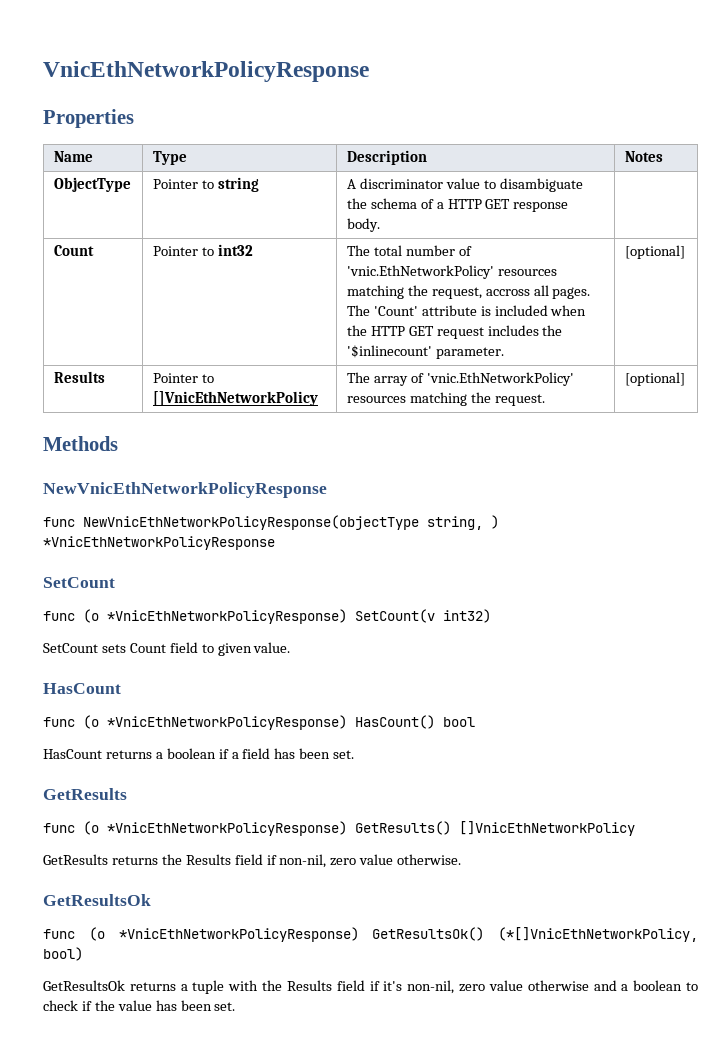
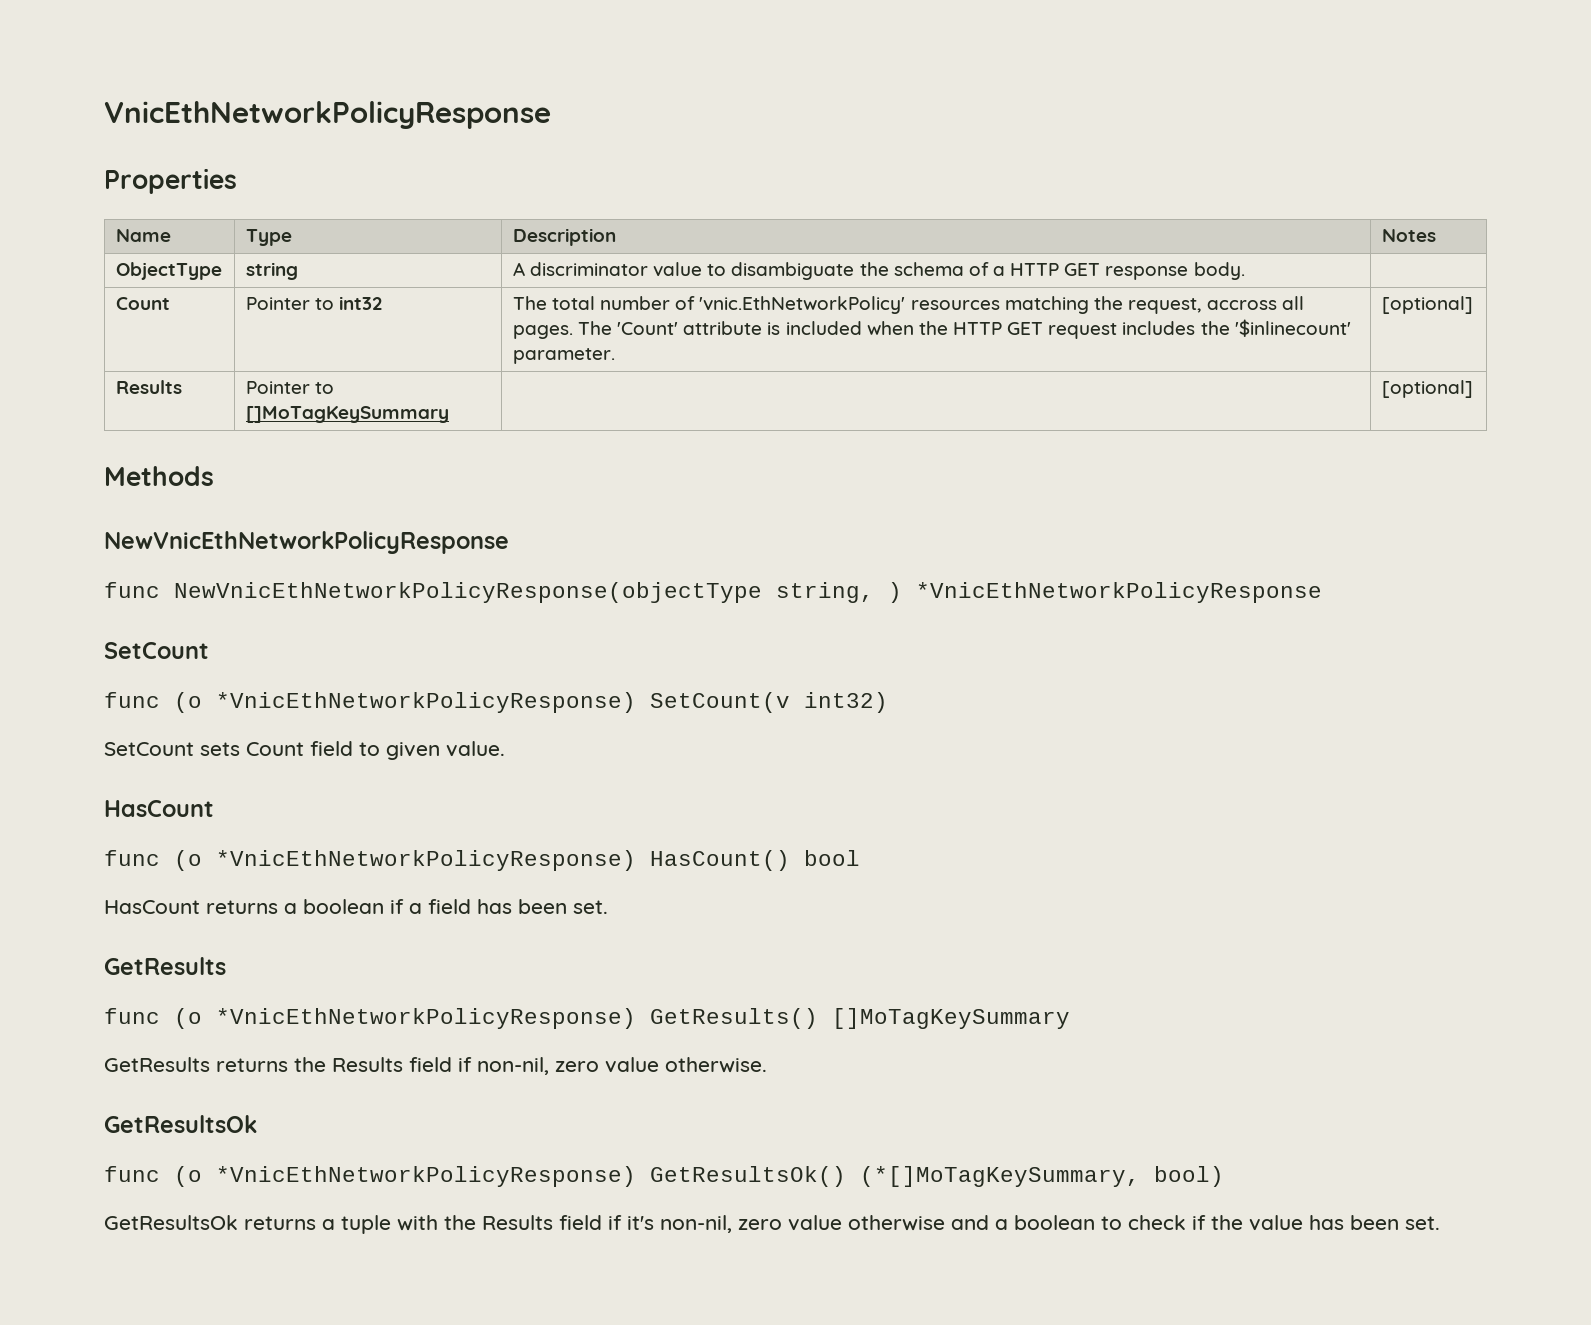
- ObjectType | Pointer to string | A discriminator value to disambiguate the schema of a HTTP GET response body. |
+ ObjectType | string | A discriminator value to disambiguate the schema of a HTTP GET response body. |
- Results | Pointer to []VnicEthNetworkPolicy | The array of 'vnic.EthNetworkPolicy' resources matching the request. | [optional]
+ Results | Pointer to []MoTagKeySummary | | [optional]
- func (o *VnicEthNetworkPolicyResponse) GetResults() []VnicEthNetworkPolicy
+ func (o *VnicEthNetworkPolicyResponse) GetResults() []MoTagKeySummary
- func (o *VnicEthNetworkPolicyResponse) GetResultsOk() (*[]VnicEthNetworkPolicy, bool)
+ func (o *VnicEthNetworkPolicyResponse) GetResultsOk() (*[]MoTagKeySummary, bool)

